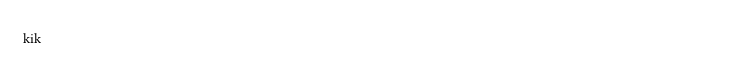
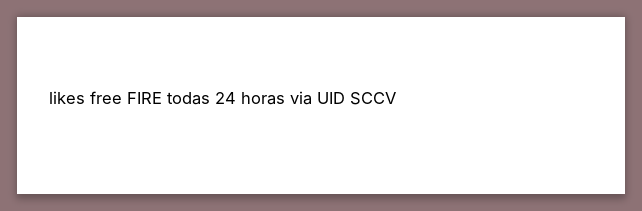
- kik
+ likes free FIRE todas 24 horas via UID SCCV

